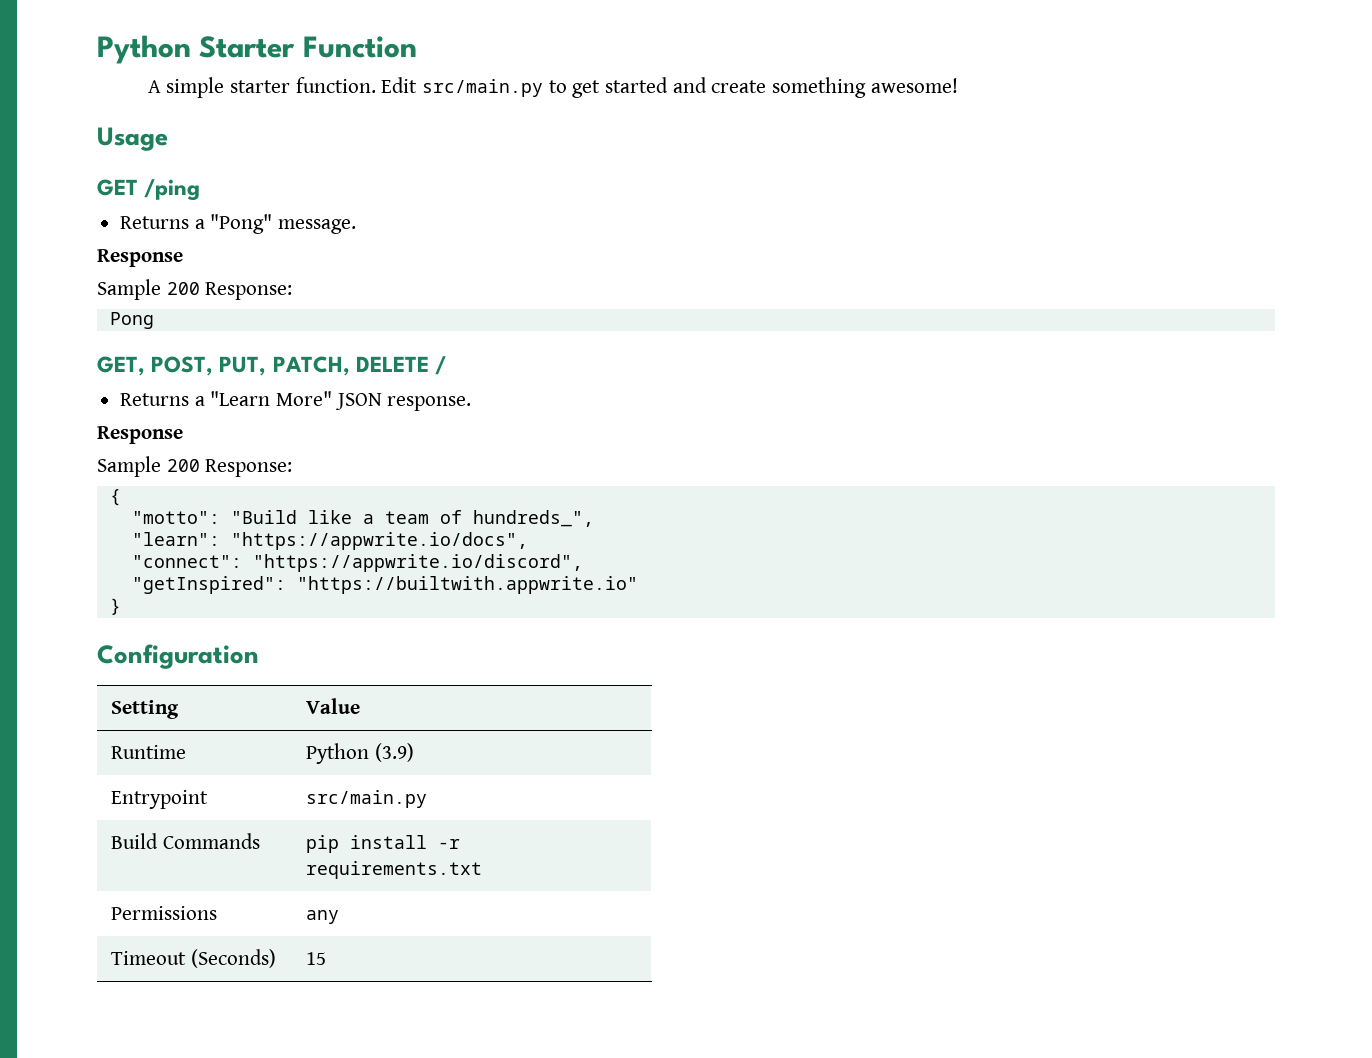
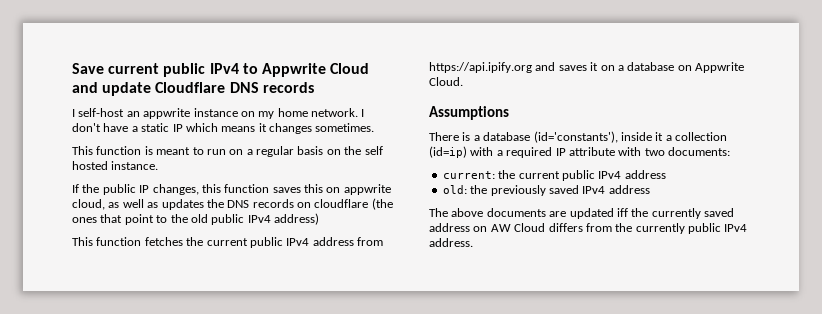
- Python Starter Function
- A simple starter function. Edit src/main.py to get started and create something awesome!
- Usage
- GET /ping
- Returns a "Pong" message.
- Response
- Sample 200 Response:
- Pong
- GET, POST, PUT, PATCH, DELETE /
- Returns a "Learn More" JSON response.
- Response
- Sample 200 Response:
- {
- "motto": "Build like a team of hundreds_",
- "learn": "https://appwrite.io/docs",
- "connect": "https://appwrite.io/discord",
- "getInspired": "https://builtwith.appwrite.io"
- }
- Configuration
- Setting | Value
- Runtime | Python (3.9)
- Entrypoint | src/main.py
- Build Commands | pip install -r requirements.txt
- Permissions | any
- Timeout (Seconds) | 15
+ Save current public IPv4 to Appwrite Cloud and update Cloudflare DNS records
+ I self-host an appwrite instance on my home network. I don't have a static IP which means it changes sometimes.
+ This function is meant to run on a regular basis on the self hosted instance.
+ If the public IP changes, this function saves this on appwrite cloud, as well as updates the DNS records on cloudflare (the ones that point to the old public IPv4 address)
+ This function fetches the current public IPv4 address from https://api.ipify.org and saves it on a database on Appwrite Cloud.
+ Assumptions
+ There is a database (id='constants'), inside it a collection (id=ip) with a required IP attribute with two documents:
+ current: the current public IPv4 address
+ old: the previously saved IPv4 address
+ The above documents are updated iff the currently saved address on AW Cloud differs from the currently public IPv4 address.

